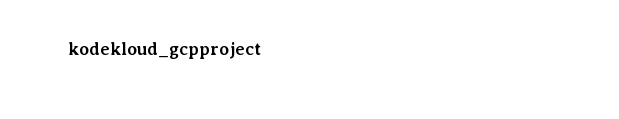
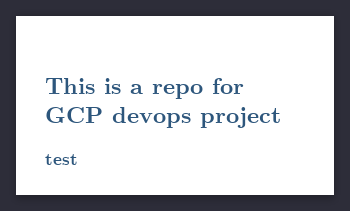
- kodekloud_gcpproject
+ This is a repo for GCP devops project
+ test

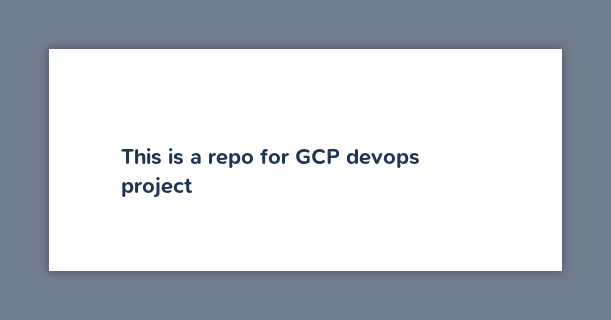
- test

